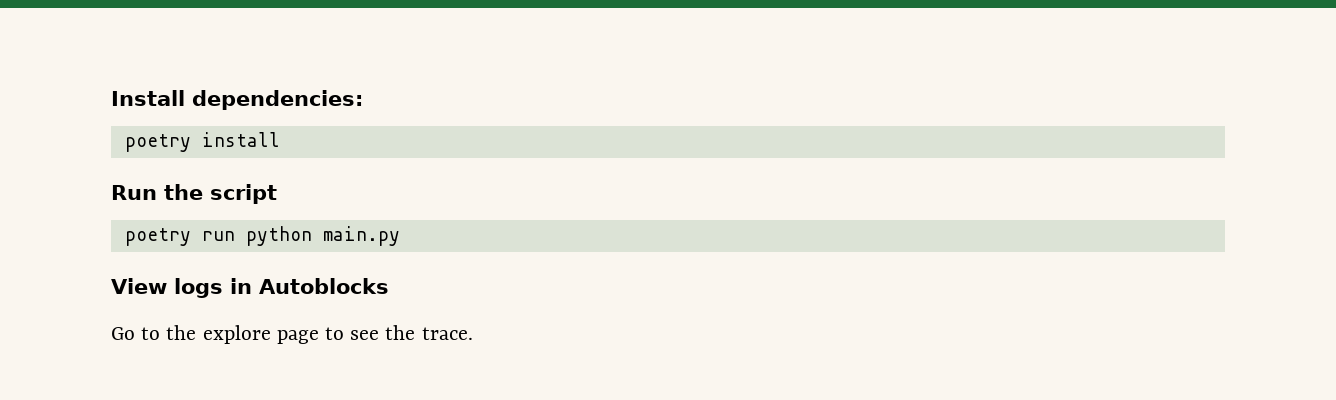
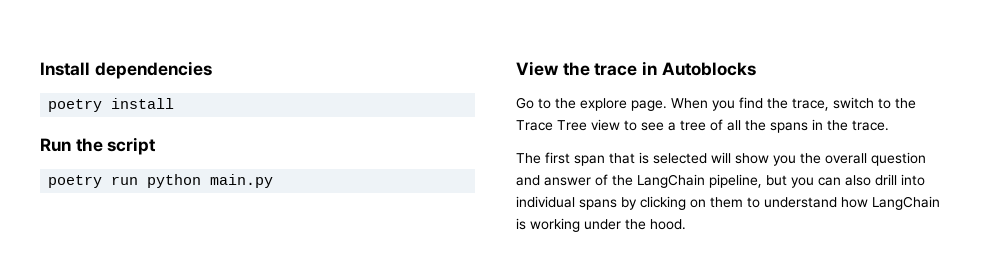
- Install dependencies:
+ Install dependencies
- View logs in Autoblocks
+ View the trace in Autoblocks
- Go to the explore page to see the trace.
+ Go to the explore page. When you find the trace, switch to the Trace Tree view to see a tree of all the spans in the trace.
+ The first span that is selected will show you the overall question and answer of the LangChain pipeline, but you can also drill into individual spans by clicking on them to understand how LangChain is working under the hood.

